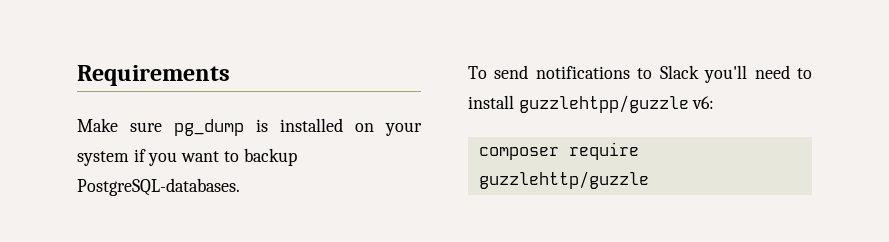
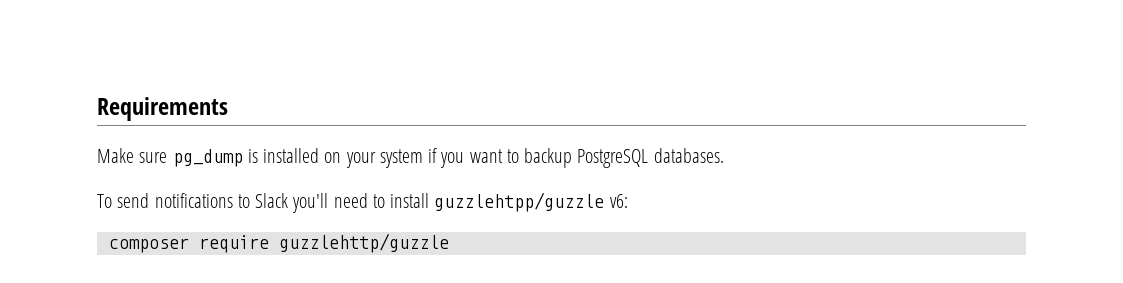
- Make sure pg_dump is installed on your system if you want to backup PostgreSQL-databases.
+ Make sure pg_dump is installed on your system if you want to backup PostgreSQL databases.

